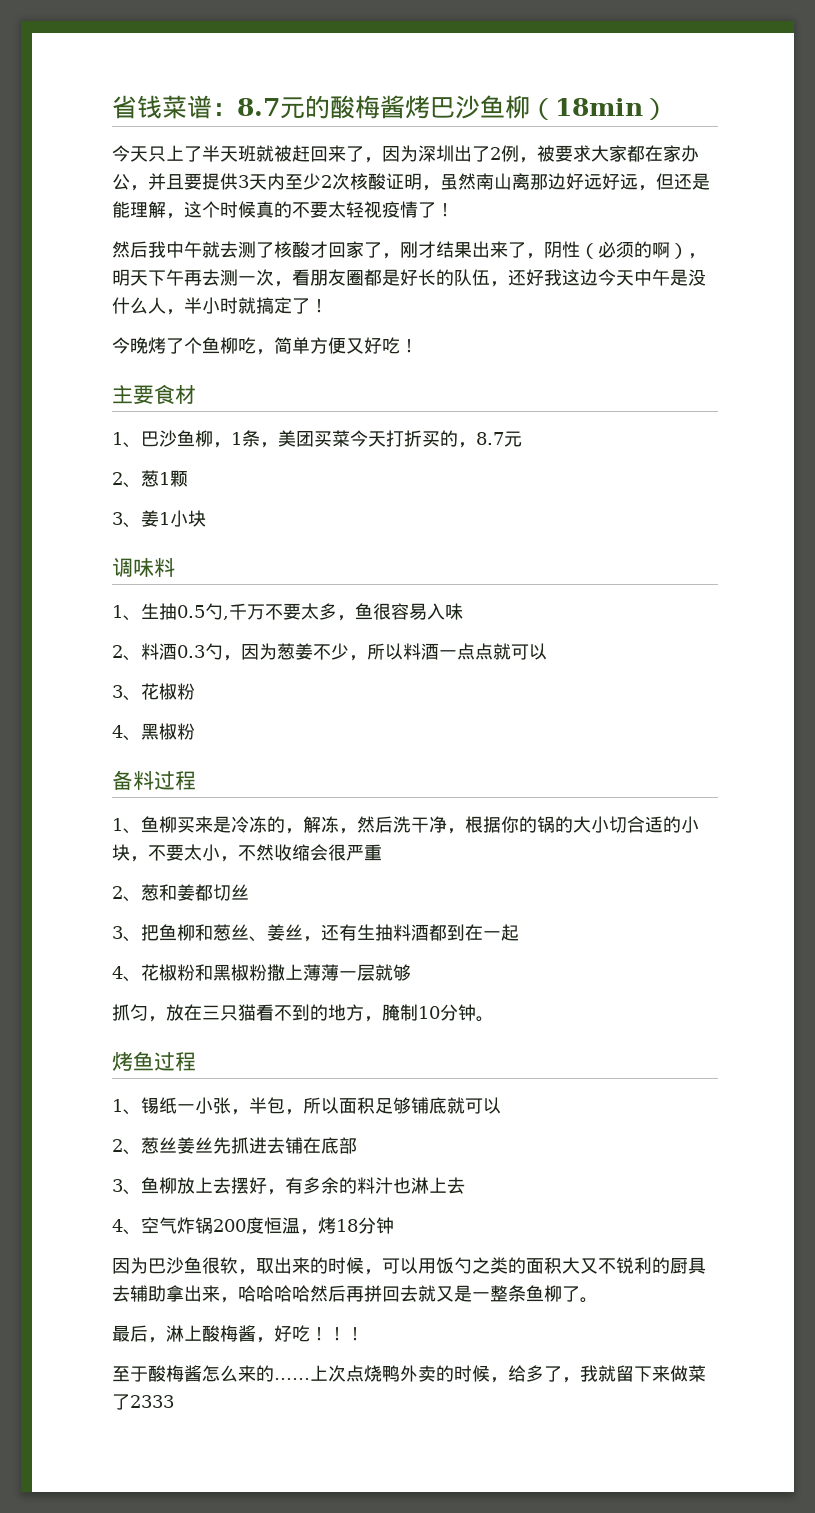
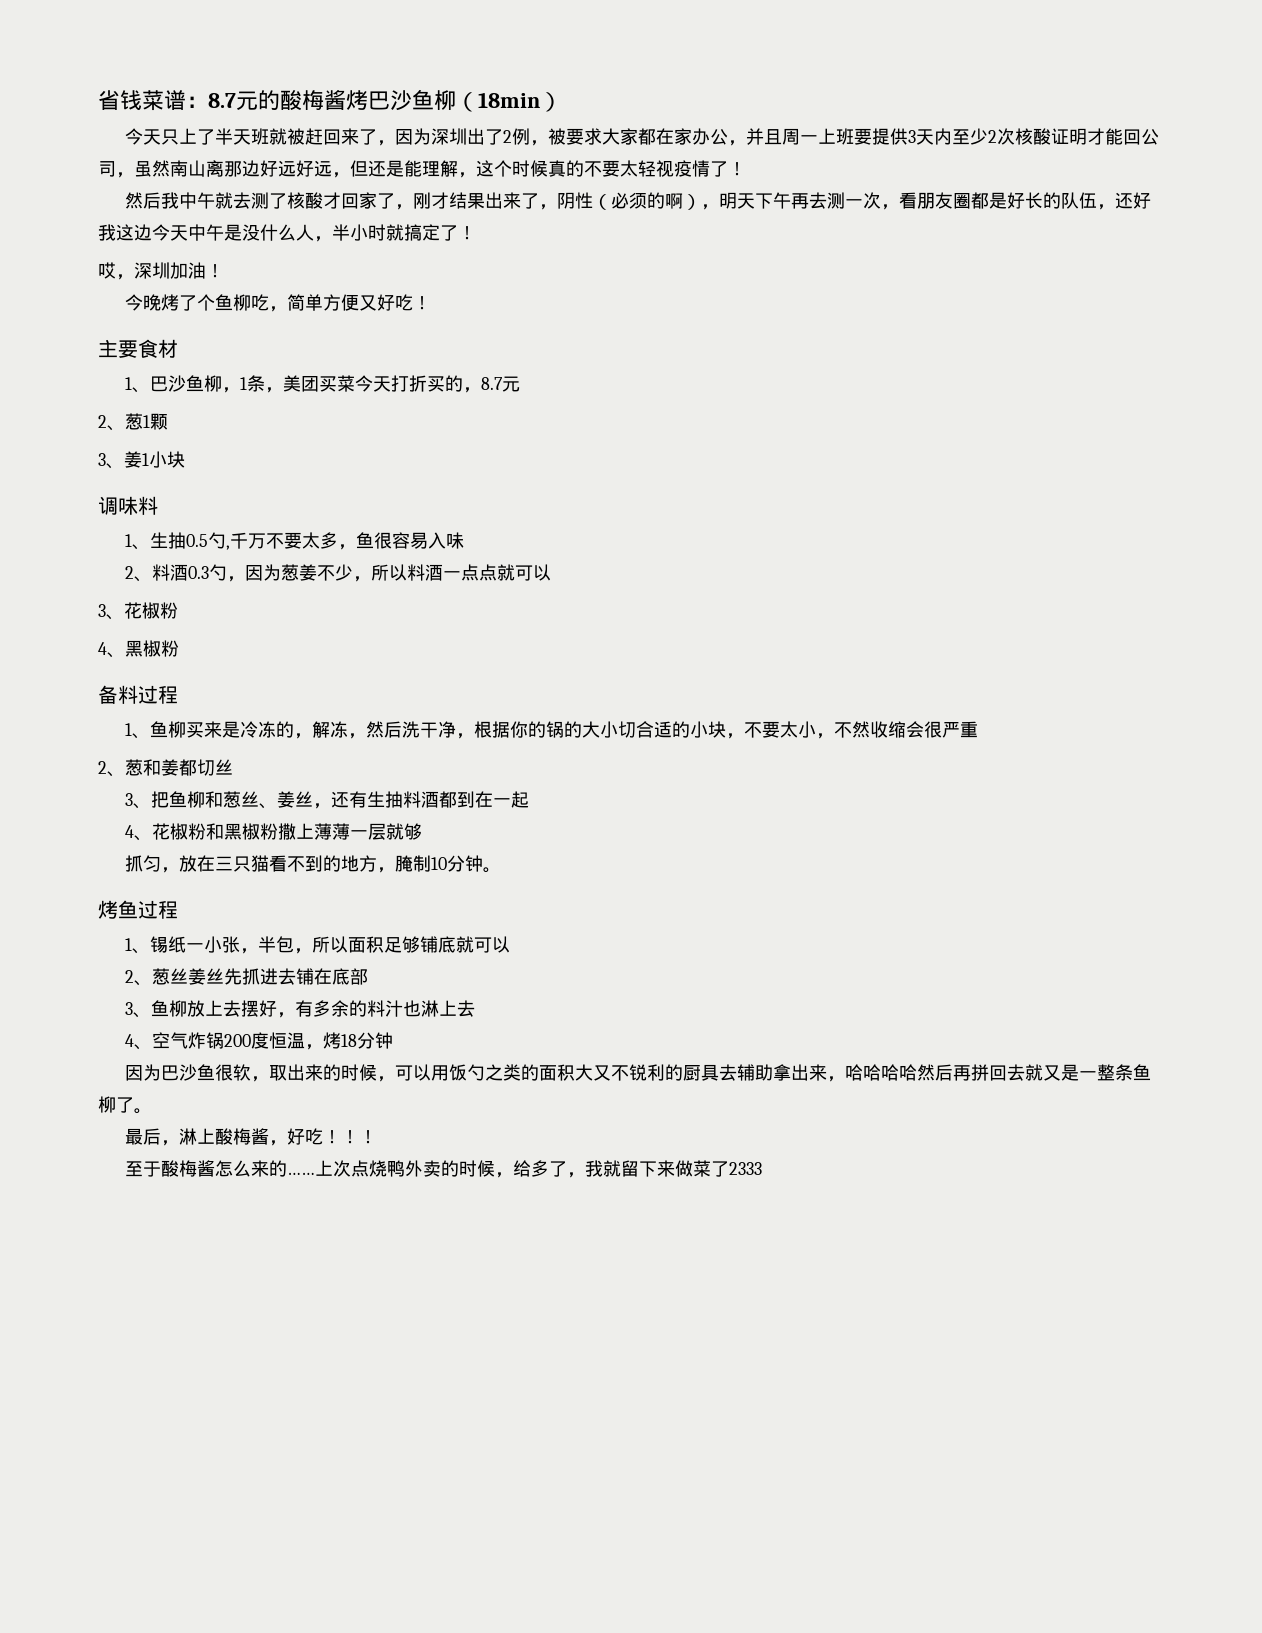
- 今天只上了半天班就被赶回来了，因为深圳出了2例，被要求大家都在家办公，并且要提供3天内至少2次核酸证明，虽然南山离那边好远好远，但还是能理解，这个时候真的不要太轻视疫情了！
+ 今天只上了半天班就被赶回来了，因为深圳出了2例，被要求大家都在家办公，并且周一上班要提供3天内至少2次核酸证明才能回公司，虽然南山离那边好远好远，但还是能理解，这个时候真的不要太轻视疫情了！
+ 哎，深圳加油！

